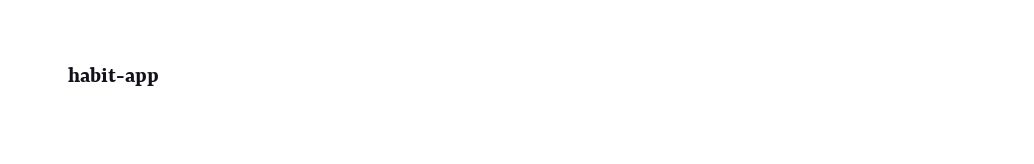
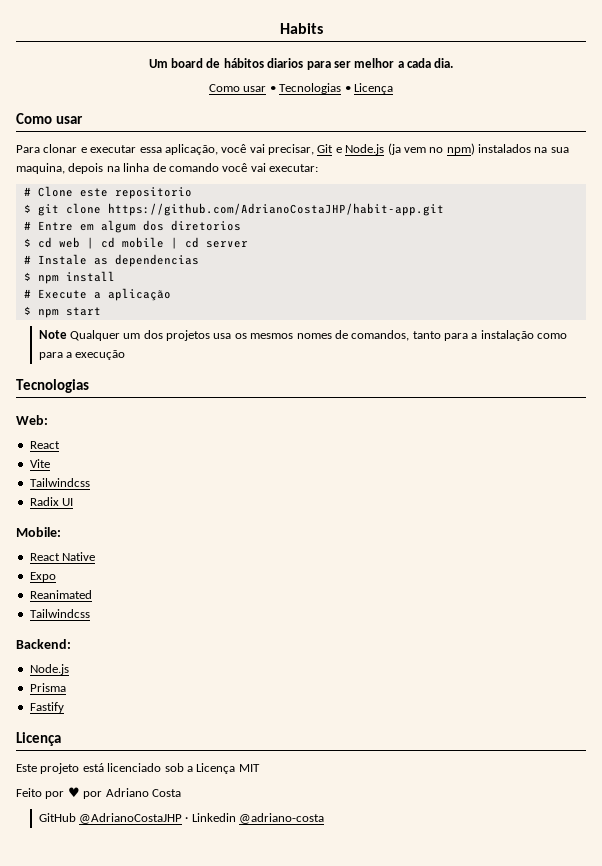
- habit-app
+ Habits
+ Um board de hábitos diarios para ser melhor a cada dia.
+ Como usar • Tecnologias • Licença
+ Como usar
+ Para clonar e executar essa aplicação, você vai precisar, Git e Node.js (ja vem no npm) instalados na sua maquina, depois na linha de comando você vai executar:
+ # Clone este repositorio
+ $ git clone https://github.com/AdrianoCostaJHP/habit-app.git
+ # Entre em algum dos diretorios
+ $ cd web | cd mobile | cd server
+ # Instale as dependencias
+ $ npm install
+ # Execute a aplicação
+ $ npm start
+ Note Qualquer um dos projetos usa os mesmos nomes de comandos, tanto para a instalação como para a execução
+ Tecnologias
+ Web:
+ React
+ Vite
+ Tailwindcss
+ Radix UI
+ Mobile:
+ React Native
+ Expo
+ Reanimated
+ Tailwindcss
+ Backend:
+ Node.js
+ Prisma
+ Fastify
+ Licença
+ Este projeto está licenciado sob a Licença MIT
+ Feito por ♥ por Adriano Costa
+ GitHub @AdrianoCostaJHP · Linkedin @adriano-costa

